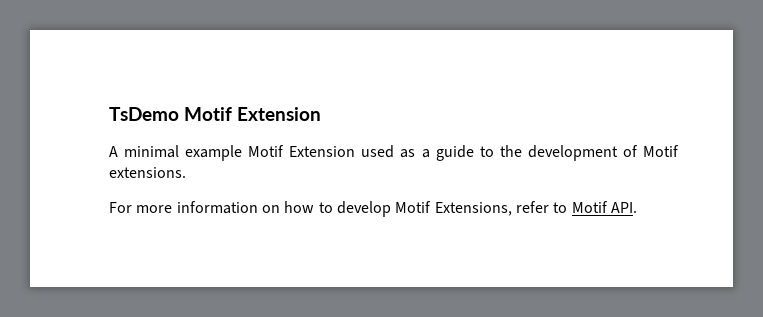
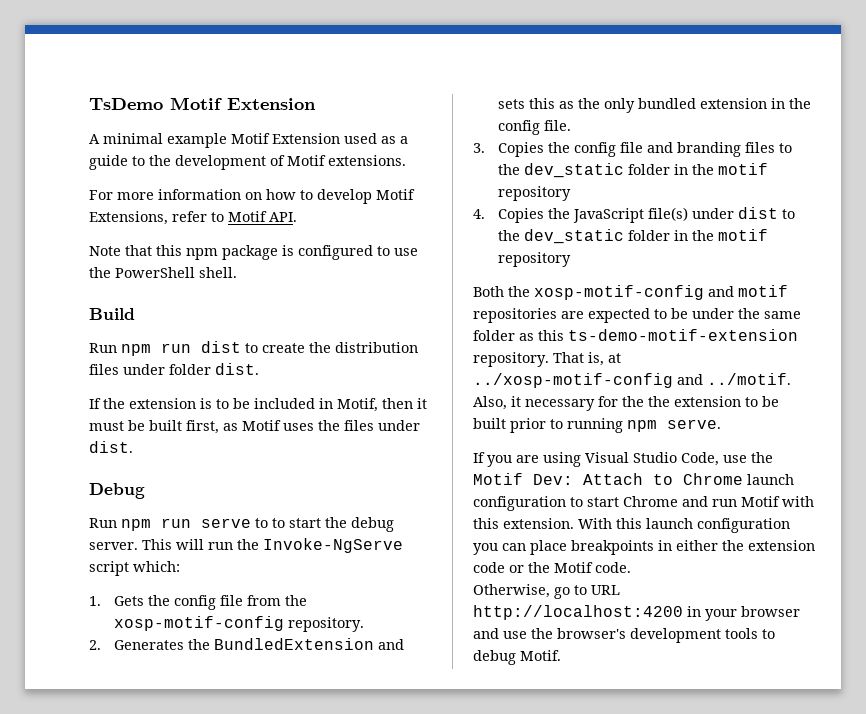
+ Note that this npm package is configured to use the PowerShell shell.
+ Build
+ Run npm run dist to create the distribution files under folder dist.
+ If the extension is to be included in Motif, then it must be built first, as Motif uses the files under dist.
+ Debug
+ Run npm run serve to to start the debug server. This will run the Invoke-NgServe script which:
+ 1. Gets the config file from the xosp-motif-config repository.
+ 2. Generates the BundledExtension and sets this as the only bundled extension in the config file.
+ 3. Copies the config file and branding files to the dev_static folder in the motif repository
+ 4. Copies the JavaScript file(s) under dist to the dev_static folder in the motif repository
+ Both the xosp-motif-config and motif repositories are expected to be under the same folder as this ts-demo-motif-extension repository. That is, at ../xosp-motif-config and ../motif. Also, it necessary for the the extension to be built prior to running npm serve.
+ If you are using Visual Studio Code, use the Motif Dev: Attach to Chrome launch configuration to start Chrome and run Motif with this extension. With this launch configuration you can place breakpoints in either the extension code or the Motif code.
+ Otherwise, go to URL http://localhost:4200 in your browser and use the browser's development tools to debug Motif.

